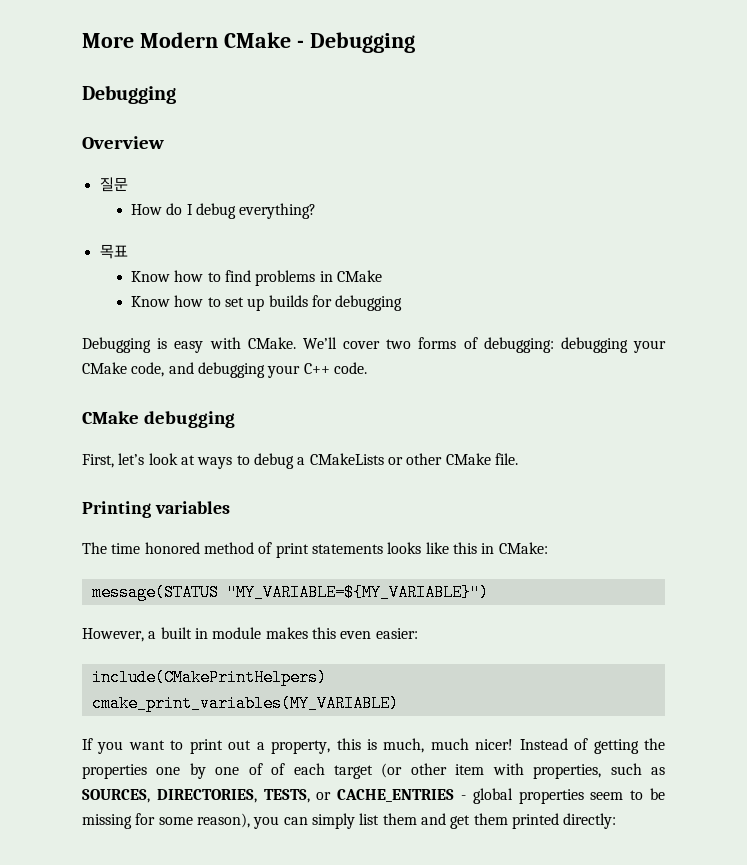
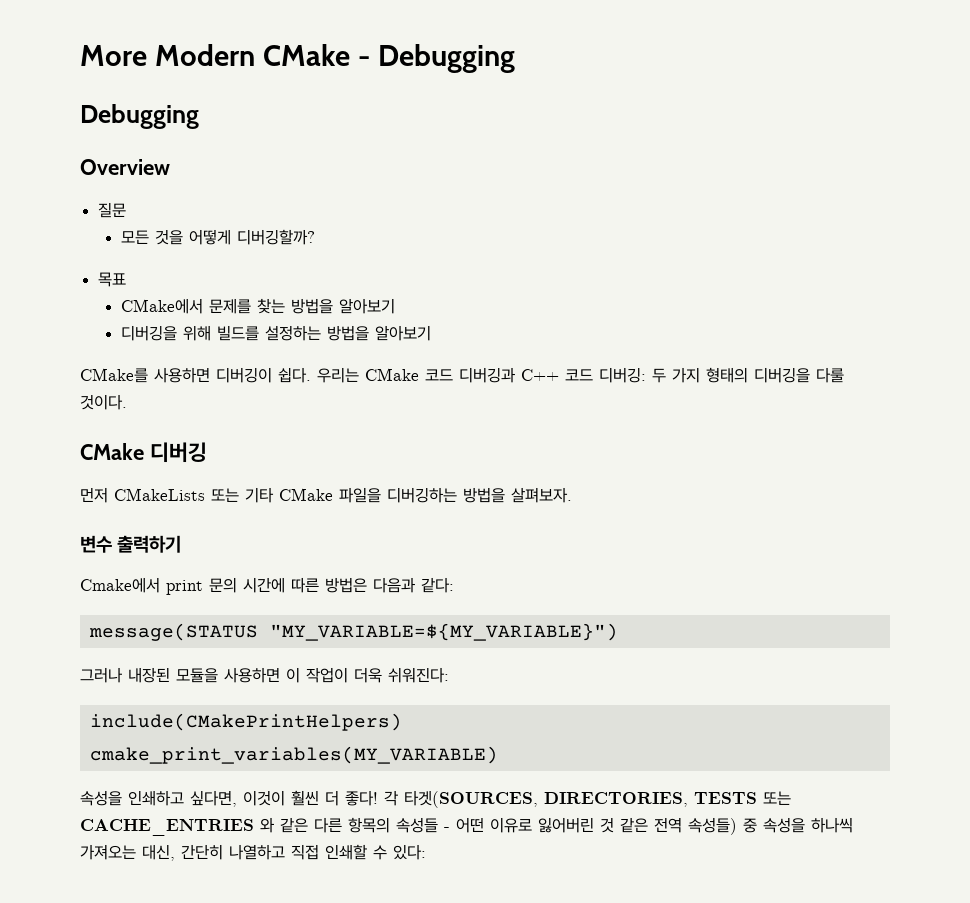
- How do I debug everything?
+ 모든 것을 어떻게 디버깅할까?
  목표
- Know how to find problems in CMake
- Know how to set up builds for debugging
- Debugging is easy with CMake. We’ll cover two forms of debugging: debugging your CMake code, and debugging your C++ code.
- CMake debugging
- First, let’s look at ways to debug a CMakeLists or other CMake file.
- Printing variables
- The time honored method of print statements looks like this in CMake:
+ CMake에서 문제를 찾는 방법을 알아보기
+ 디버깅을 위해 빌드를 설정하는 방법을 알아보기
+ CMake를 사용하면 디버깅이 쉽다. 우리는 CMake 코드 디버깅과 C++ 코드 디버깅: 두 가지 형태의 디버깅을 다룰 것이다.
+ CMake 디버깅
+ 먼저 CMakeLists 또는 기타 CMake 파일을 디버깅하는 방법을 살펴보자.
+ 변수 출력하기
+ Cmake에서 print 문의 시간에 따른 방법은 다음과 같다:
  message(STATUS "MY_VARIABLE=${MY_VARIABLE}")
- However, a built in module makes this even easier:
+ 그러나 내장된 모듈을 사용하면 이 작업이 더욱 쉬워진다:
  include(CMakePrintHelpers)
  cmake_print_variables(MY_VARIABLE)
- If you want to print out a property, this is much, much nicer! Instead of getting the properties one by one of of each target (or other item with properties, such as SOURCES, DIRECTORIES, TESTS, or CACHE_ENTRIES - global properties seem to be missing for some reason), you can simply list them and get them printed directly:
+ 속성을 인쇄하고 싶다면, 이것이 훨씬 더 좋다! 각 타겟(SOURCES, DIRECTORIES, TESTS 또는 CACHE_ENTRIES 와 같은 다른 항목의 속성들 - 어떤 이유로 잃어버린 것 같은 전역 속성들) 중 속성을 하나씩 가져오는 대신, 간단히 나열하고 직접 인쇄할 수 있다:

